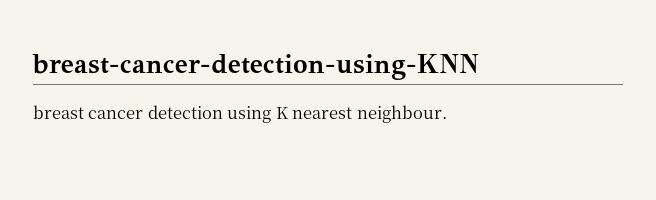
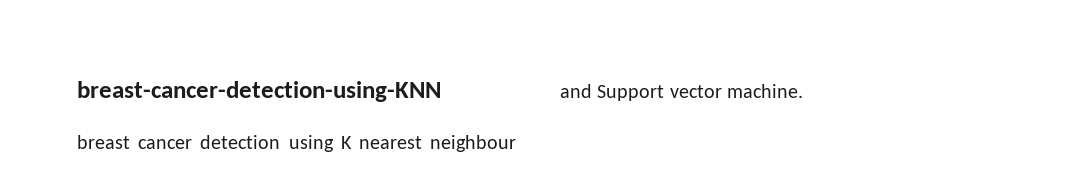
- breast cancer detection using K nearest neighbour.
+ breast cancer detection using K nearest neighbour and Support vector machine.

